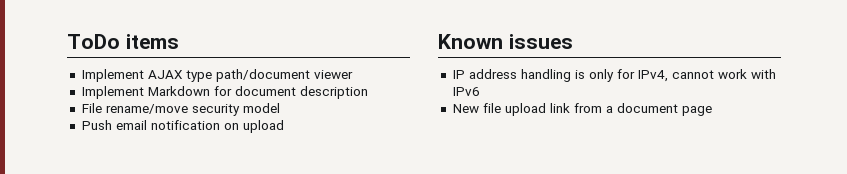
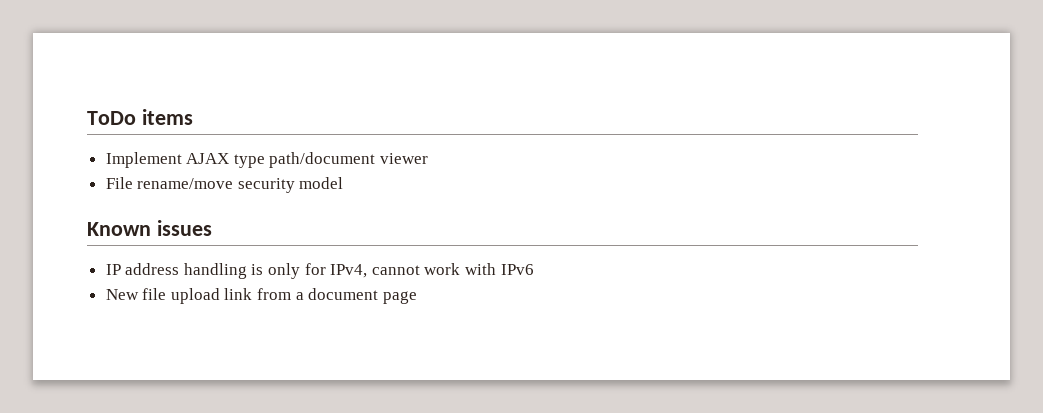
- Implement Markdown for document description
- Push email notification on upload

